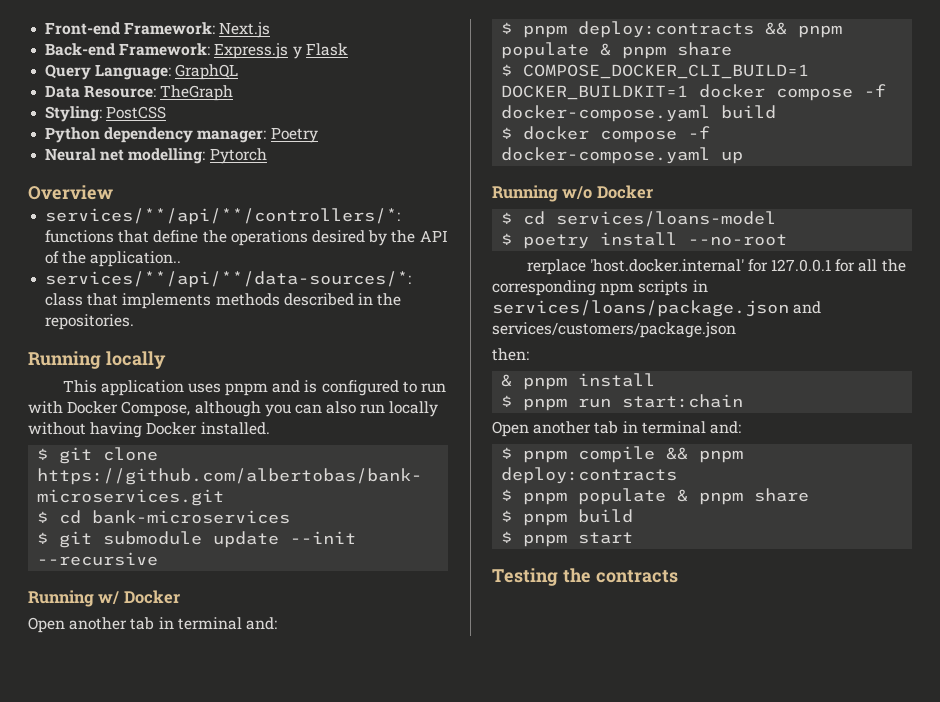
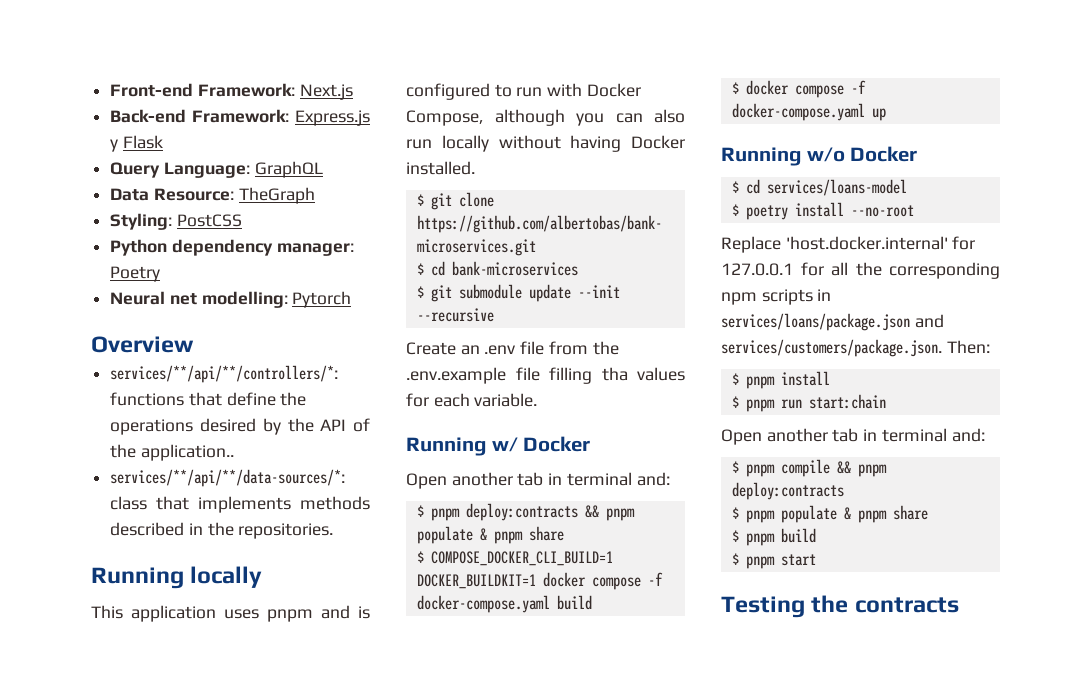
+ Create an .env file from the .env.example file filling tha values for each variable.
- rerplace 'host.docker.internal' for 127.0.0.1 for all the corresponding npm scripts in services/loans/package.json and services/customers/package.json
- then:
- & pnpm install
+ Replace 'host.docker.internal' for 127.0.0.1 for all the corresponding npm scripts in services/loans/package.json and services/customers/package.json. Then:
+ $ pnpm install

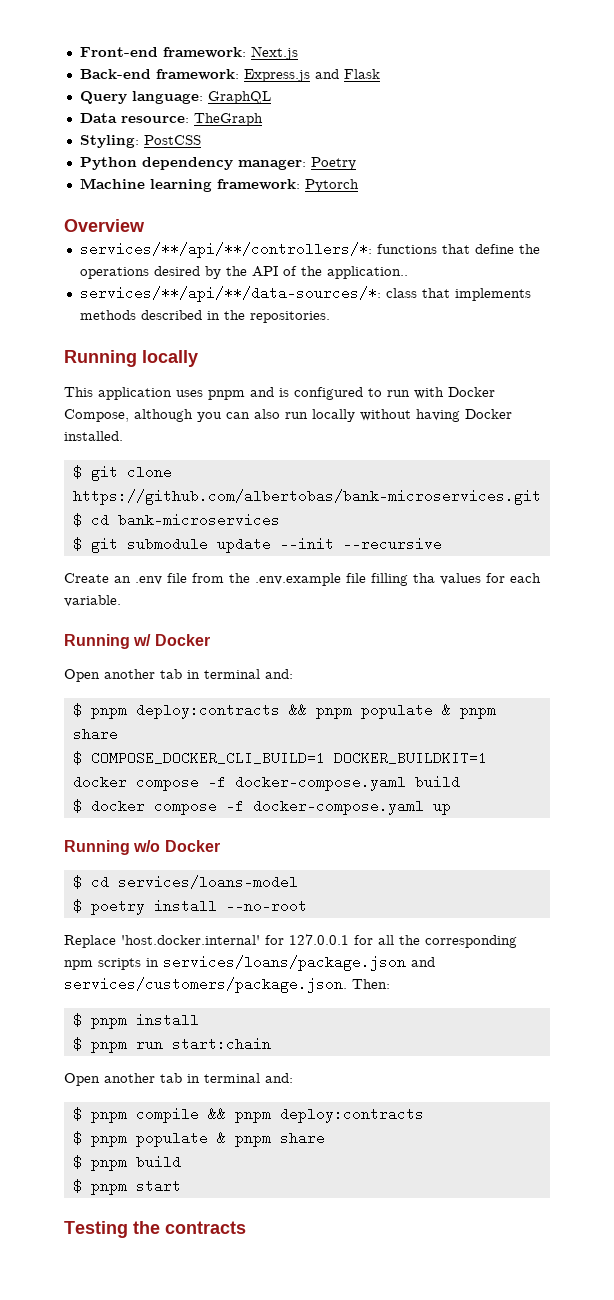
- Front-end Framework: Next.js
+ Front-end framework: Next.js
- Back-end Framework: Express.js y Flask
+ Back-end framework: Express.js and Flask
- Query Language: GraphQL
+ Query language: GraphQL
- Data Resource: TheGraph
+ Data resource: TheGraph
- Neural net modelling: Pytorch
+ Machine learning framework: Pytorch

